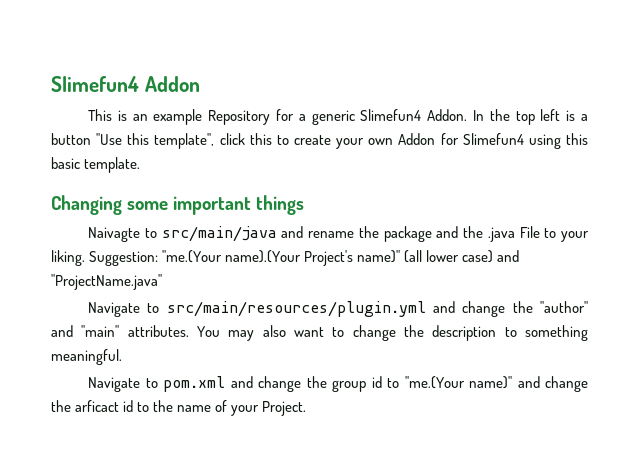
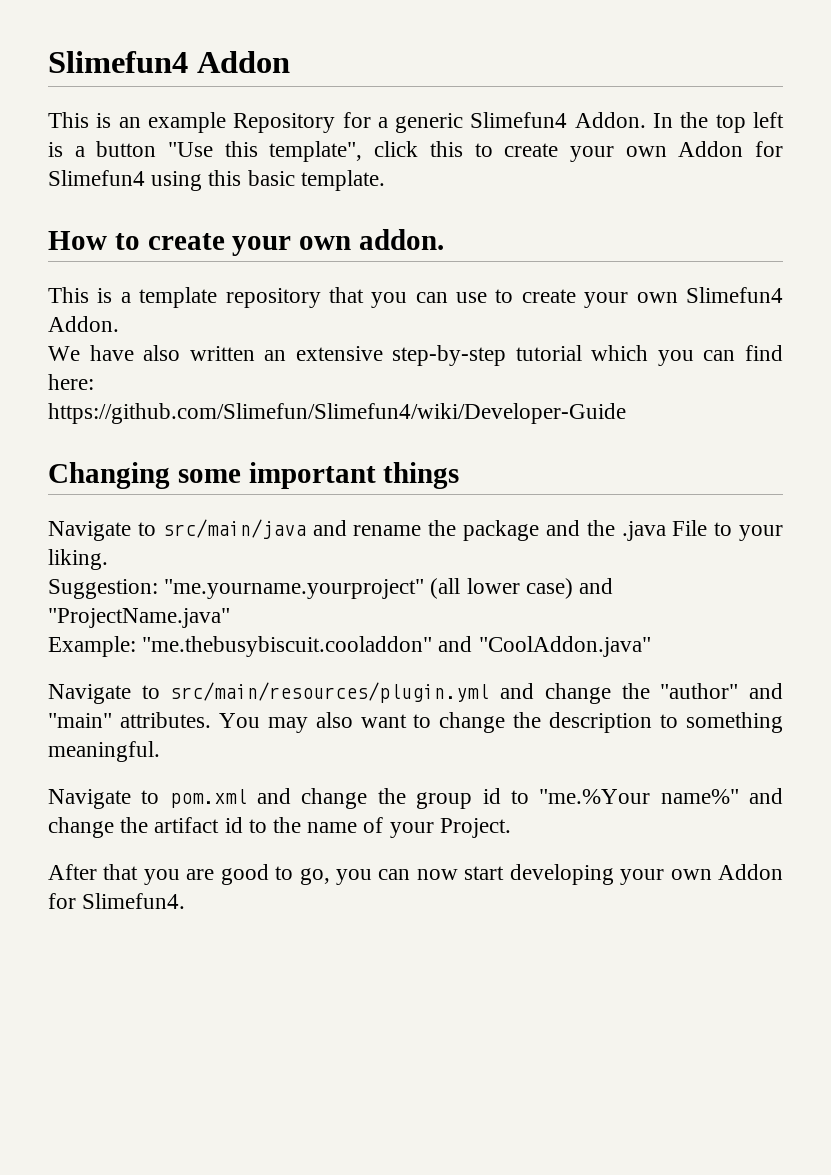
+ How to create your own addon.
+ This is a template repository that you can use to create your own Slimefun4 Addon.
+ We have also written an extensive step-by-step tutorial which you can find here:
+ https://github.com/Slimefun/Slimefun4/wiki/Developer-Guide
- Naivagte to src/main/java and rename the package and the .java File to your liking. Suggestion: "me.(Your name).(Your Project's name)" (all lower case) and "ProjectName.java"
+ Navigate to src/main/java and rename the package and the .java File to your liking.
+ Suggestion: "me.yourname.yourproject" (all lower case) and "ProjectName.java"
+ Example: "me.thebusybiscuit.cooladdon" and "CoolAddon.java"
- Navigate to pom.xml and change the group id to "me.(Your name)" and change the arficact id to the name of your Project.
+ Navigate to pom.xml and change the group id to "me.%Your name%" and change the artifact id to the name of your Project.
+ After that you are good to go, you can now start developing your own Addon for Slimefun4.

